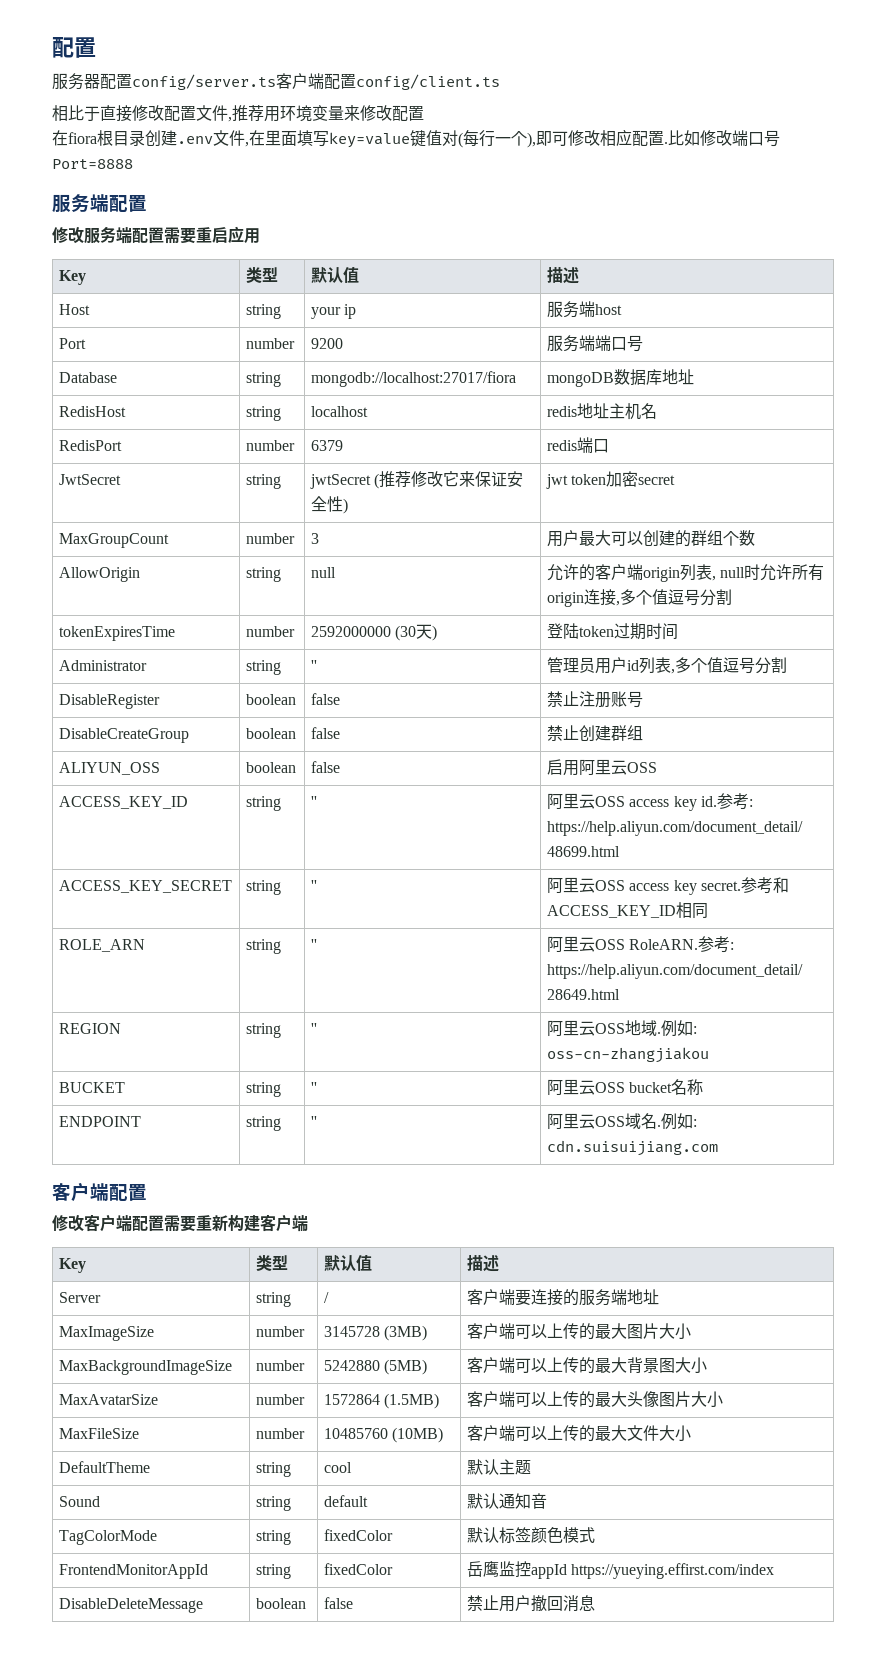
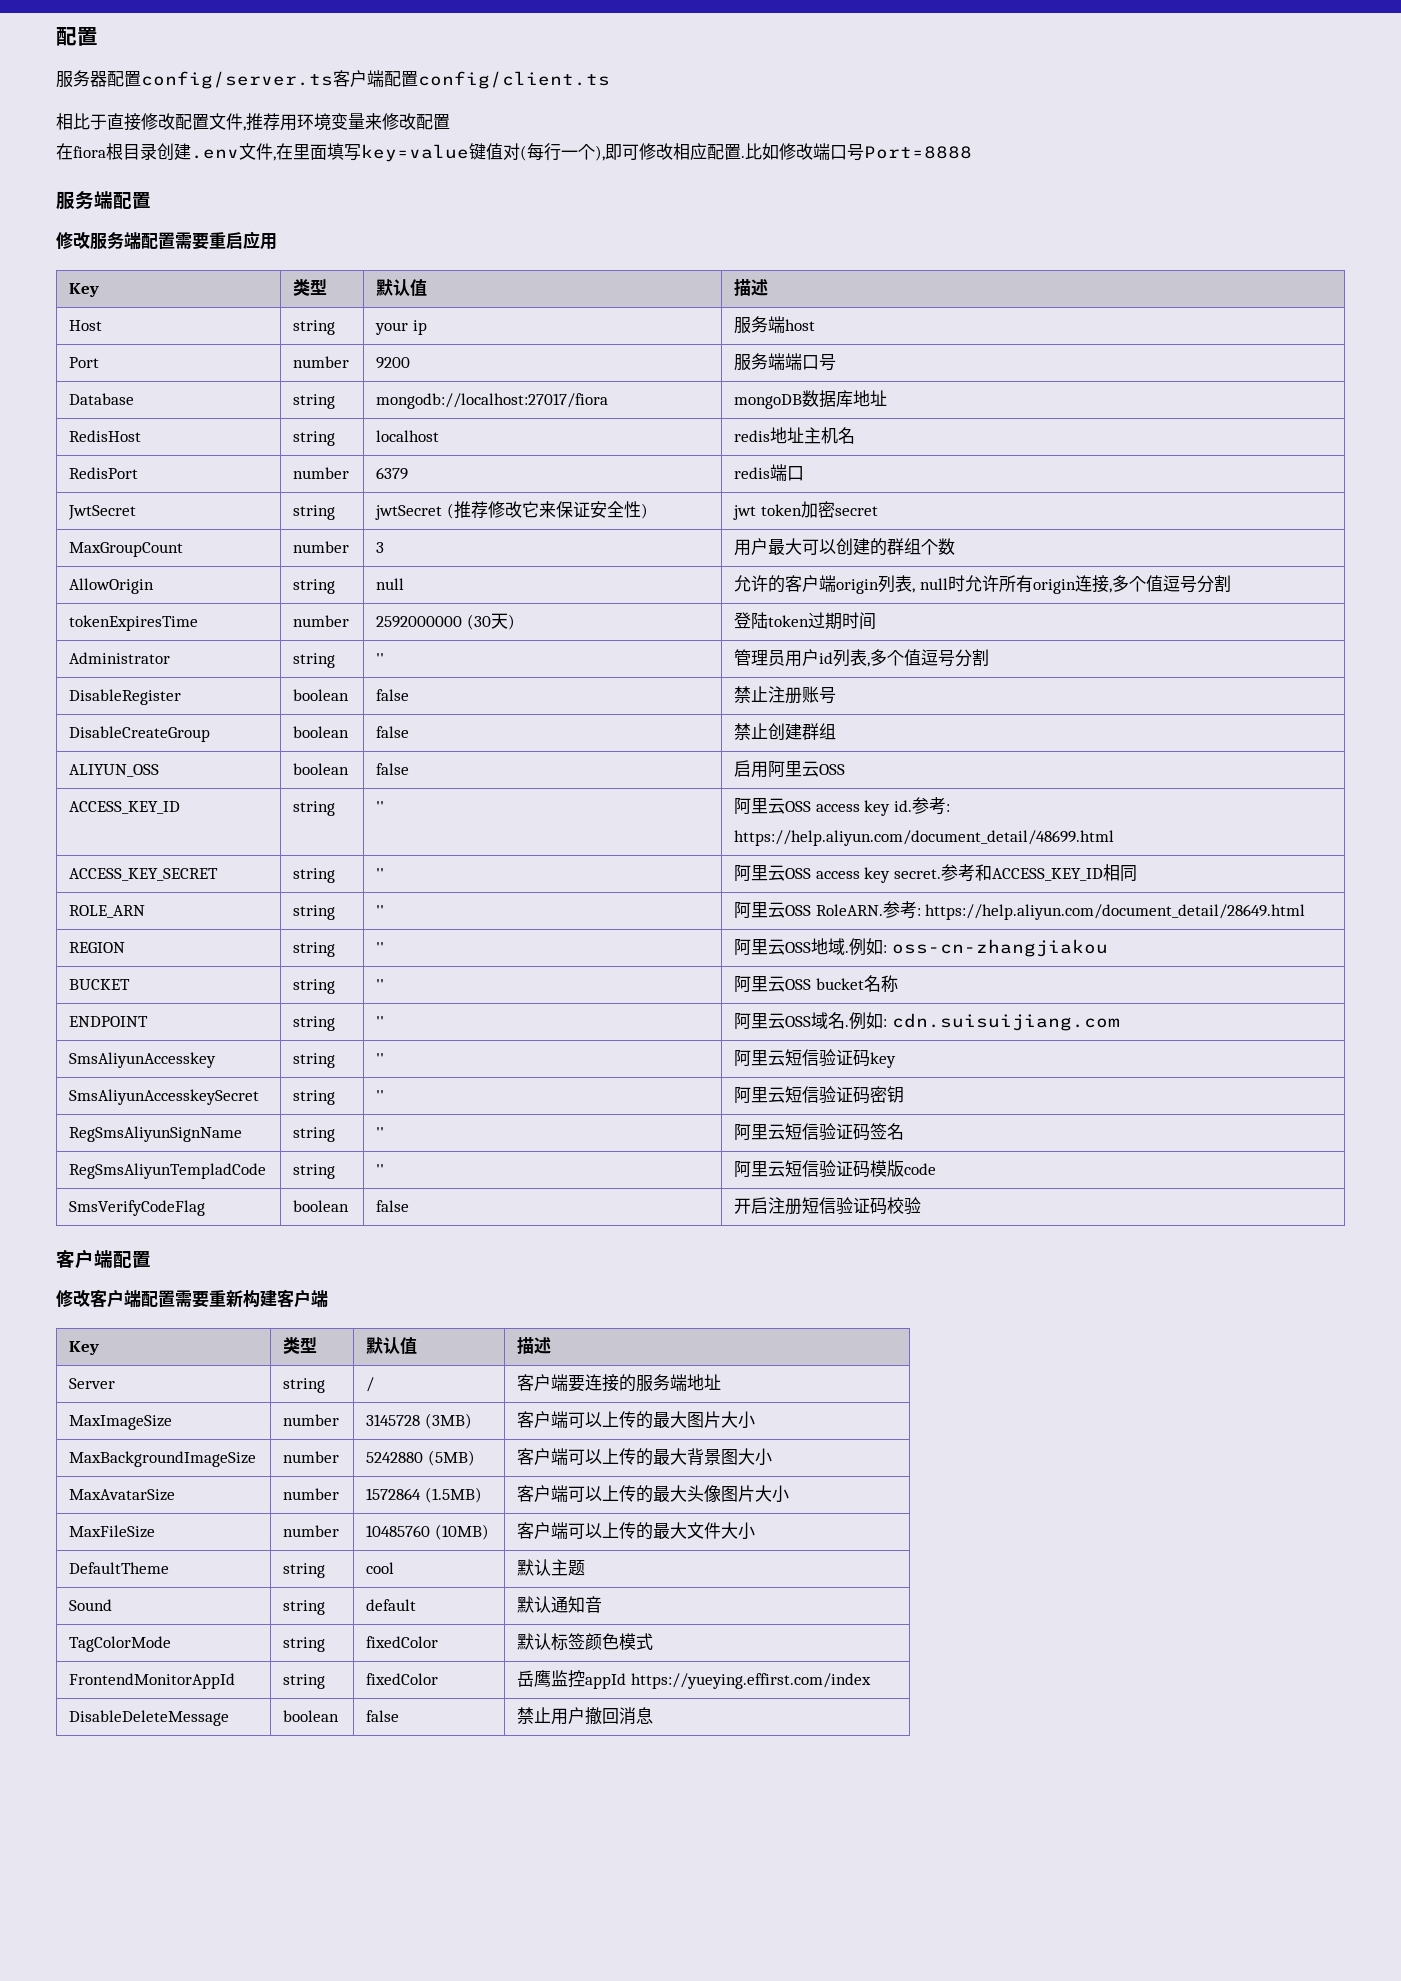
+ SmsAliyunAccesskey | string | '' | 阿里云短信验证码key
+ SmsAliyunAccesskeySecret | string | '' | 阿里云短信验证码密钥
+ RegSmsAliyunSignName | string | '' | 阿里云短信验证码签名
+ RegSmsAliyunTempladCode | string | '' | 阿里云短信验证码模版code
+ SmsVerifyCodeFlag | boolean | false | 开启注册短信验证码校验

